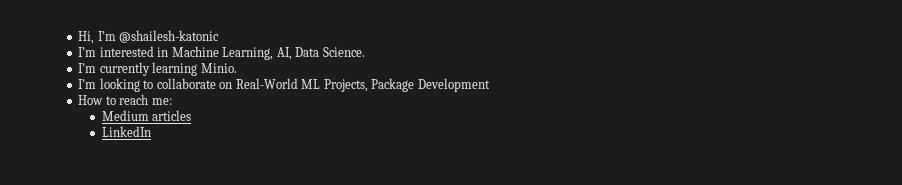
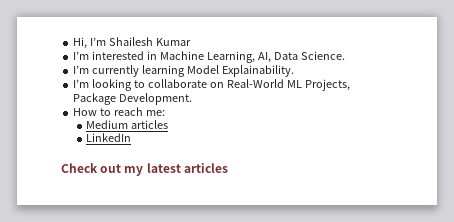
- Hi, I’m @shailesh-katonic
+ Hi, I’m Shailesh Kumar
- I’m currently learning Minio.
+ I’m currently learning Model Explainability.
- I’m looking to collaborate on Real-World ML Projects, Package Development
+ I’m looking to collaborate on Real-World ML Projects, Package Development.
+ Check out my latest articles

